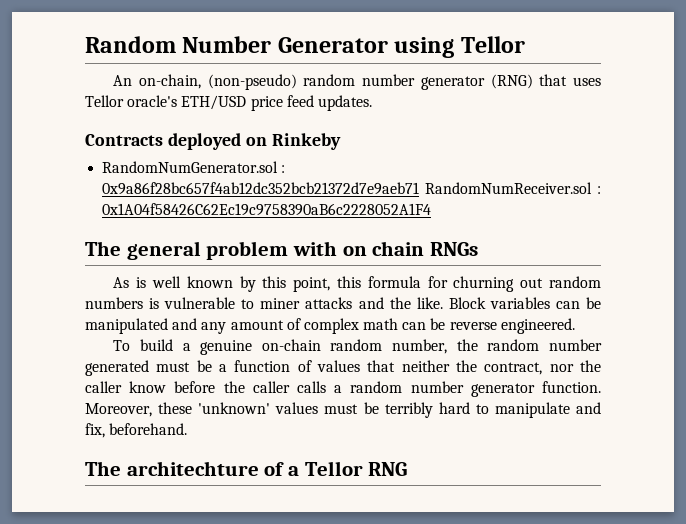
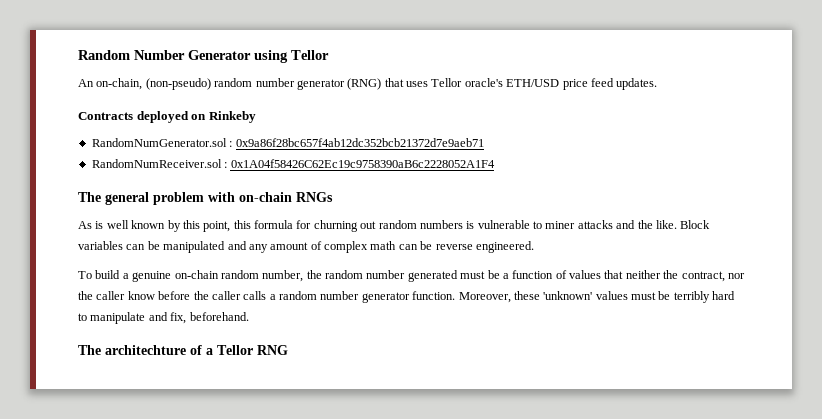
- RandomNumGenerator.sol : 0x9a86f28bc657f4ab12dc352bcb21372d7e9aeb71 RandomNumReceiver.sol : 0x1A04f58426C62Ec19c9758390aB6c2228052A1F4
+ RandomNumGenerator.sol : 0x9a86f28bc657f4ab12dc352bcb21372d7e9aeb71
+ RandomNumReceiver.sol : 0x1A04f58426C62Ec19c9758390aB6c2228052A1F4
- The general problem with on chain RNGs
+ The general problem with on-chain RNGs

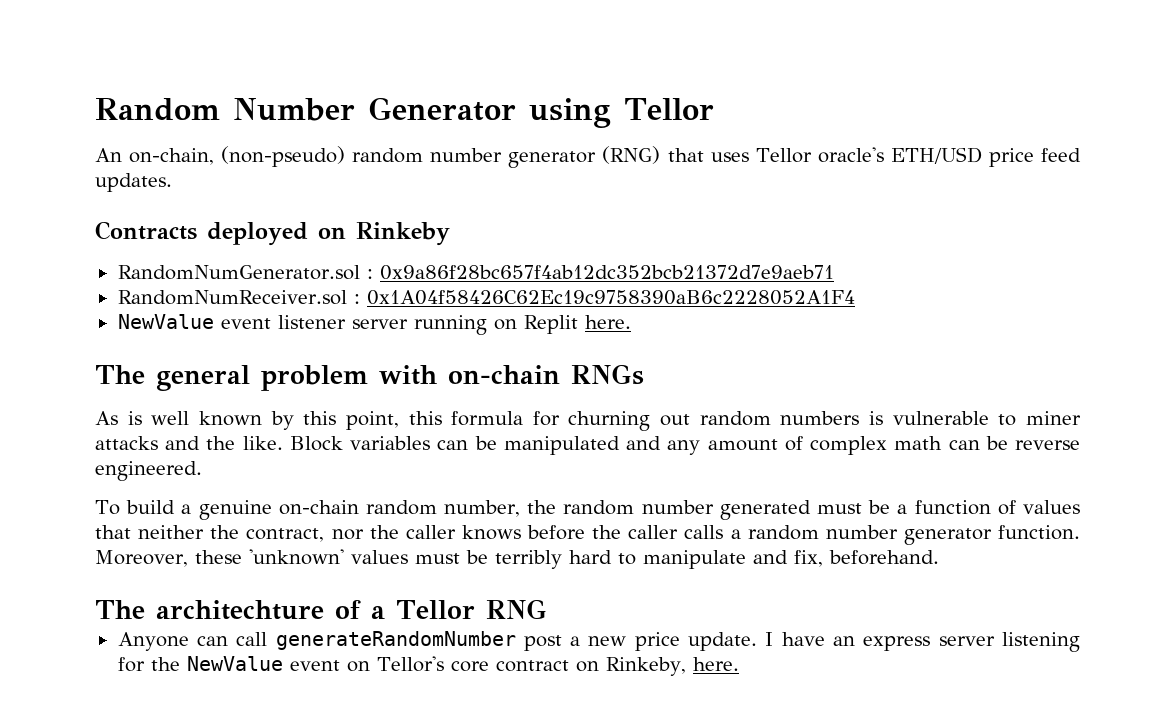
+ NewValue event listener server running on Replit here.
- To build a genuine on-chain random number, the random number generated must be a function of values that neither the contract, nor the caller know before the caller calls a random number generator function.
+ To build a genuine on-chain random number, the random number generated must be a function of values that neither the contract, nor the caller knows before the caller calls a random number generator function.
+ Anyone can call generateRandomNumber post a new price update. I have an express server listening for the NewValue event on Tellor's core contract on Rinkeby, here.

